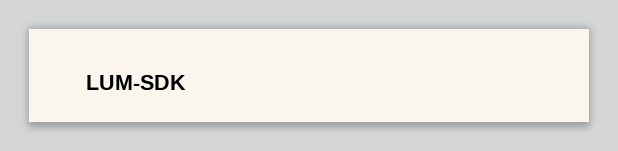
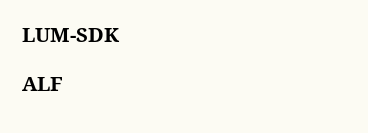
+ ALF

